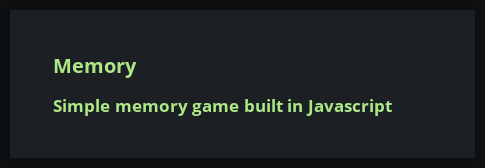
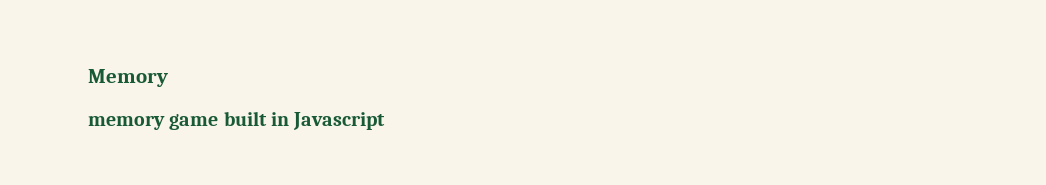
- Simple memory game built in Javascript
+ memory game built in Javascript

